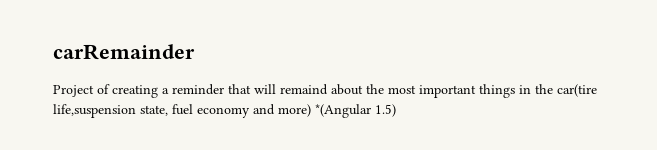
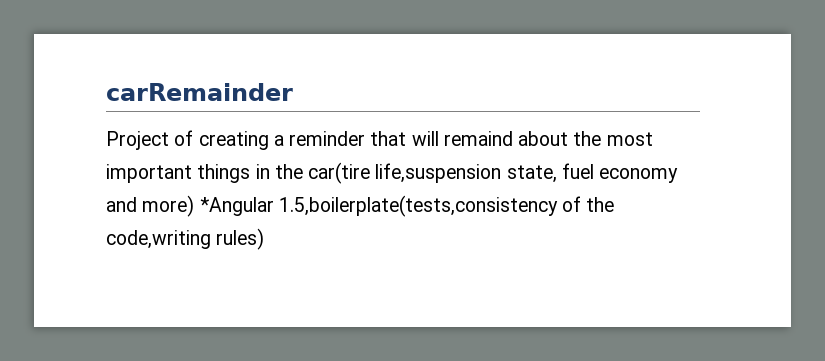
- Project of creating a reminder that will remaind about the most important things in the car(tire life,suspension state, fuel economy and more) *(Angular 1.5)
+ Project of creating a reminder that will remaind about the most important things in the car(tire life,suspension state, fuel economy and more) *Angular 1.5,boilerplate(tests,consistency of the code,writing rules)

